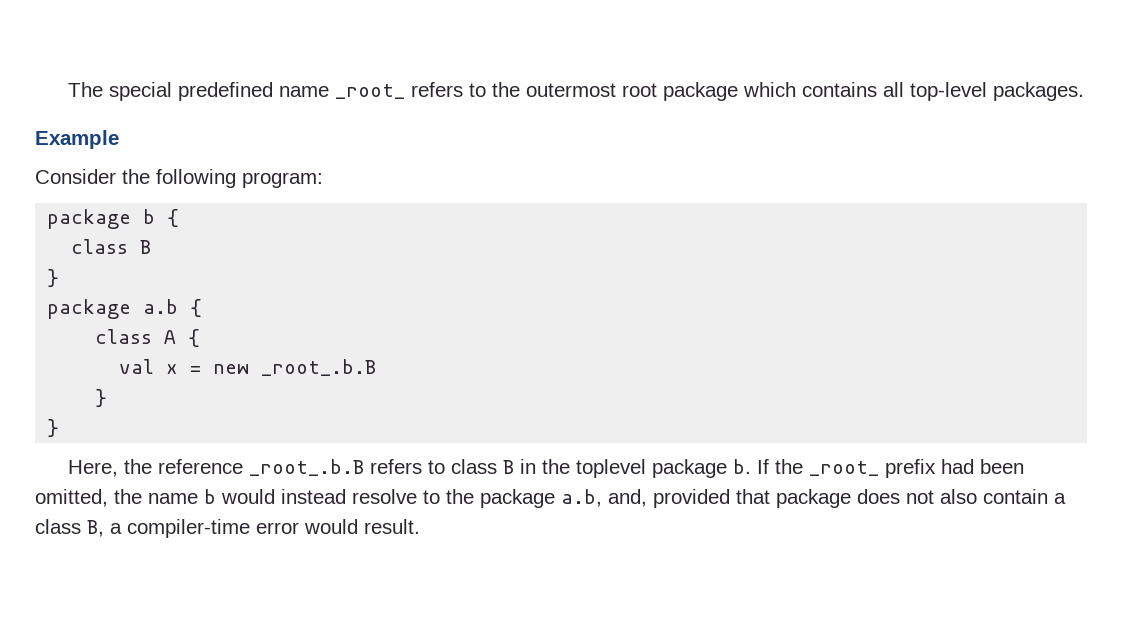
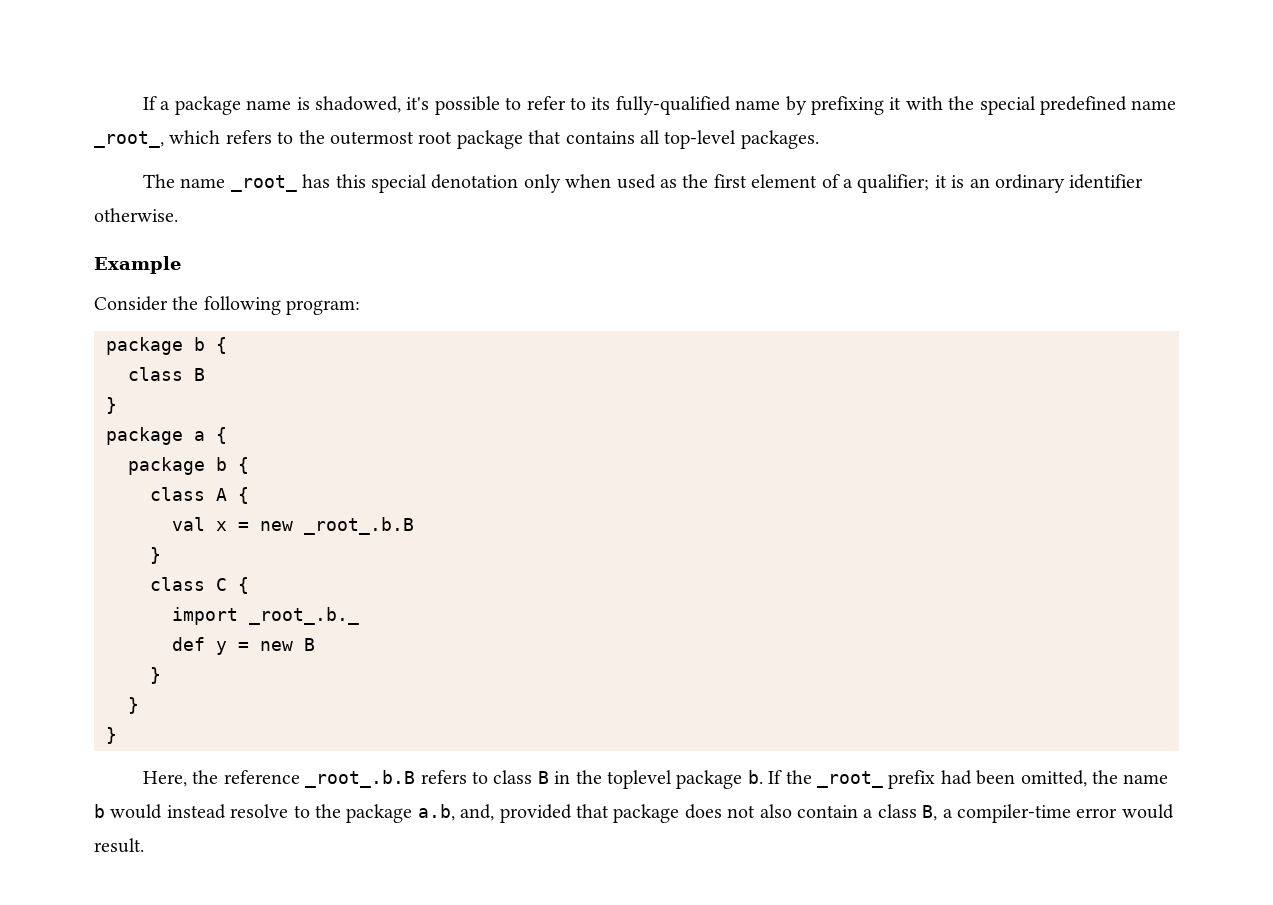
- The special predefined name _root_ refers to the outermost root package which contains all top-level packages.
+ If a package name is shadowed, it's possible to refer to its fully-qualified name by prefixing it with the special predefined name _root_, which refers to the outermost root package that contains all top-level packages.
+ The name _root_ has this special denotation only when used as the first element of a qualifier; it is an ordinary identifier otherwise.
- package a.b {
+ package a {
+ package b {
+ class C {
+ import _root_.b._
+ def y = new B
+ }
+ }

